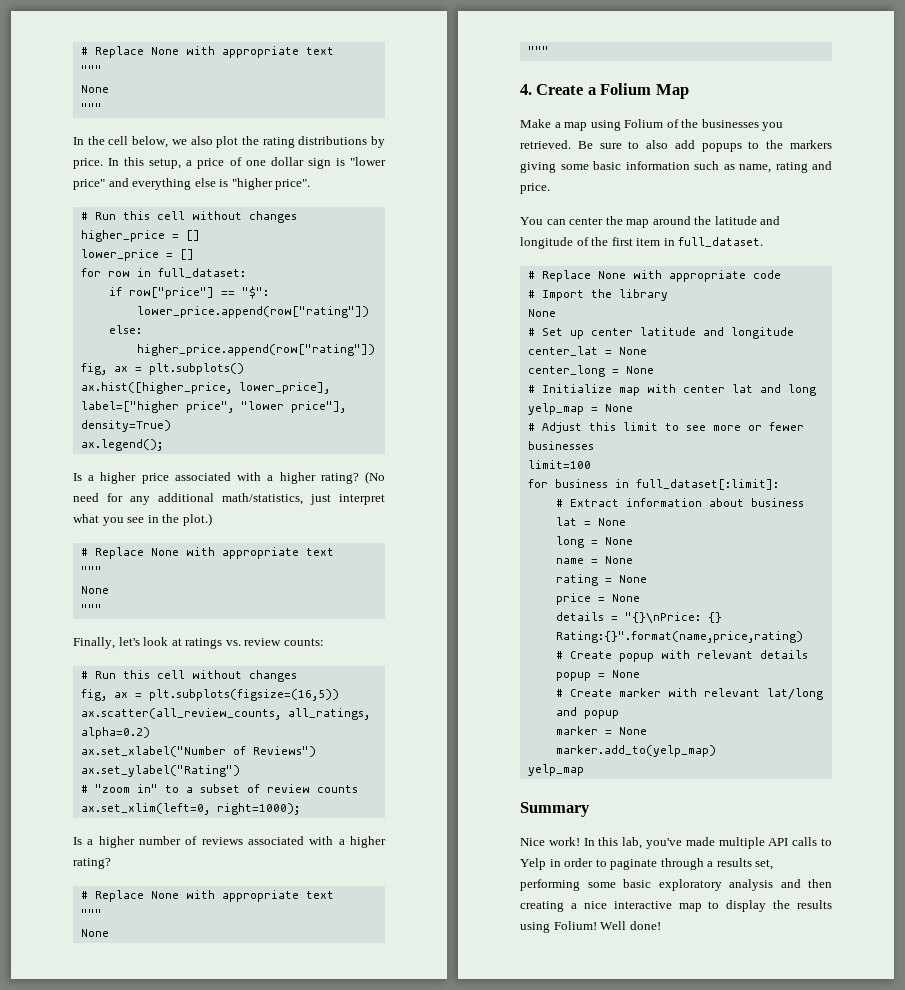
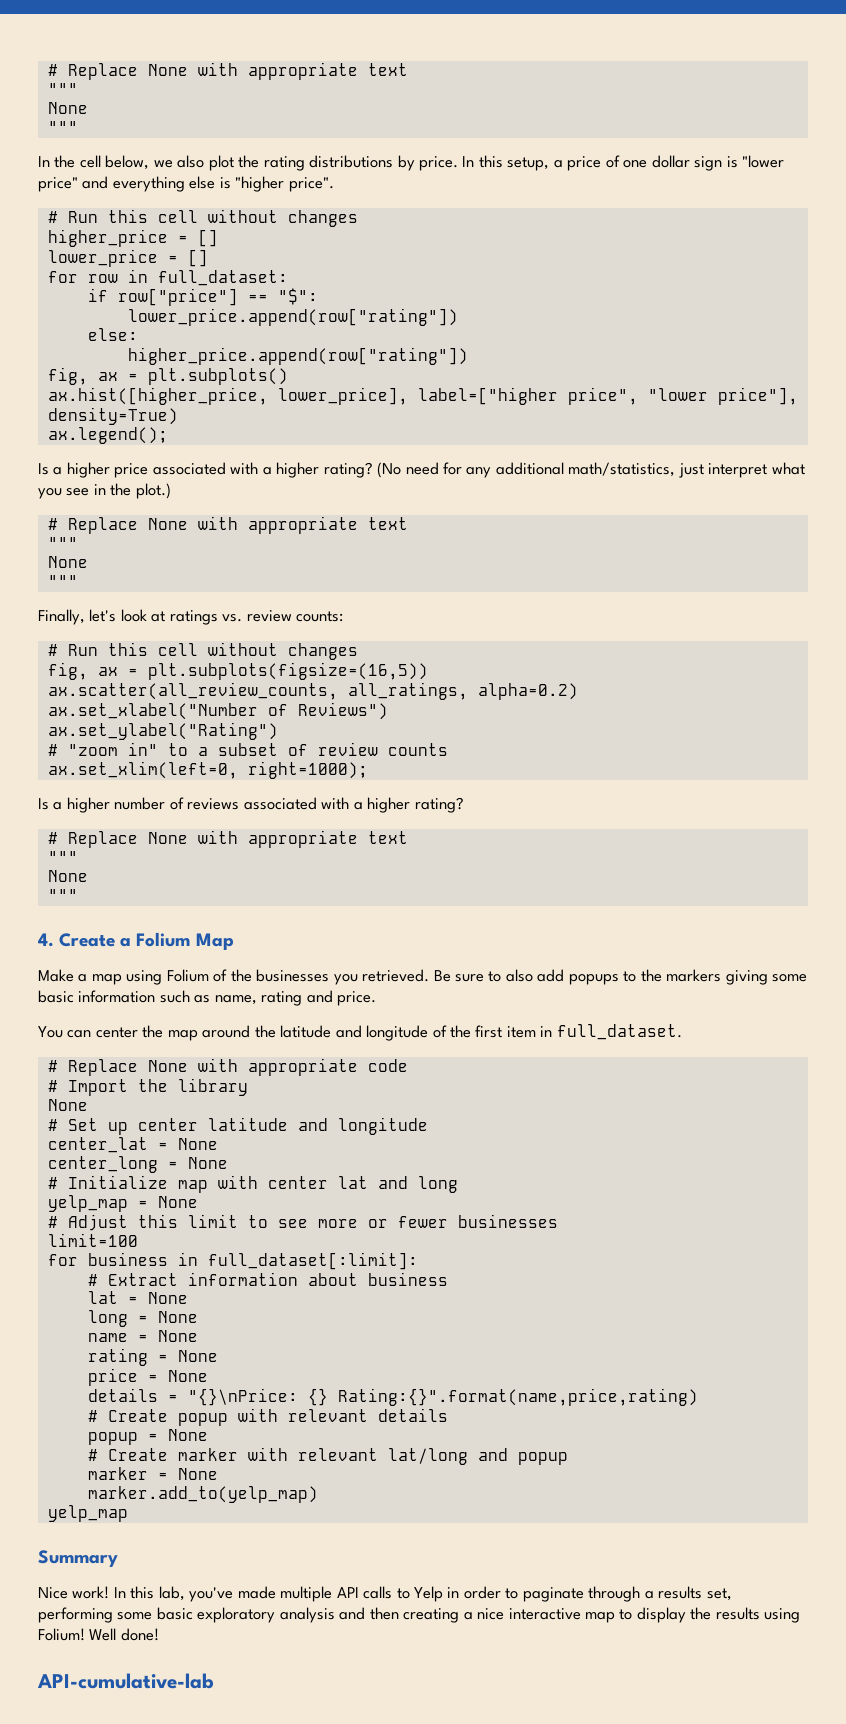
+ API-cumulative-lab

